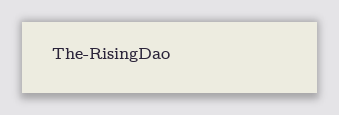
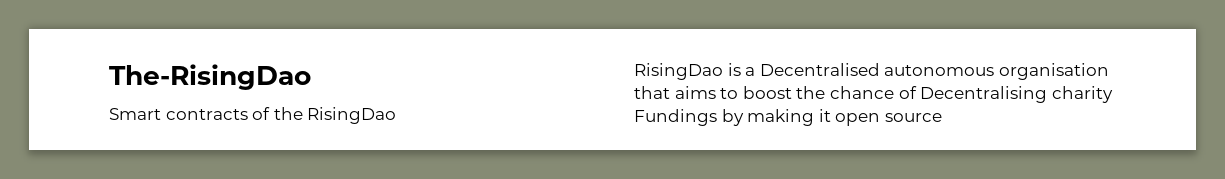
+ Smart contracts of the RisingDao
+ RisingDao is a Decentralised autonomous organisation that aims to boost the chance of Decentralising charity Fundings by making it open source

